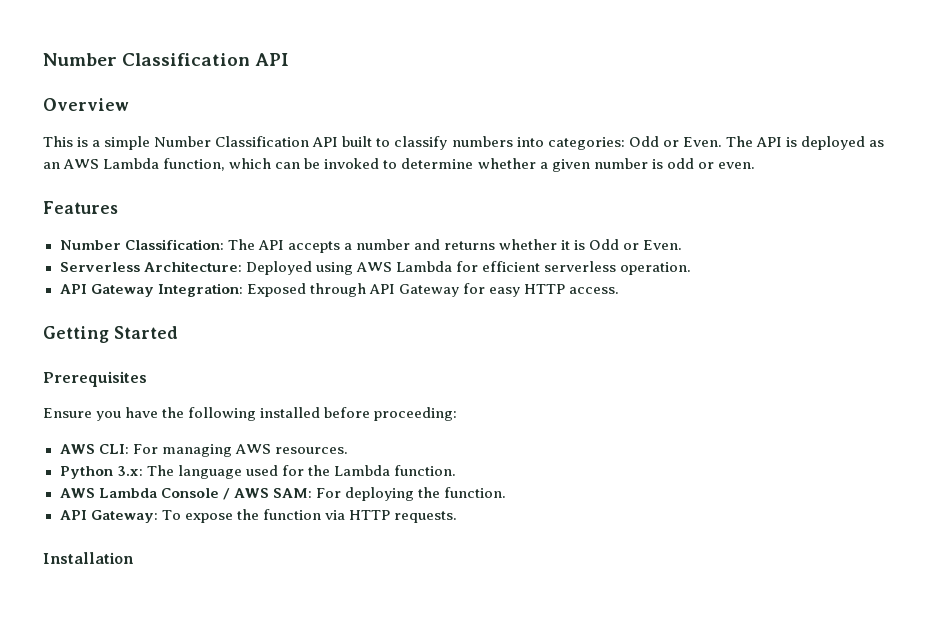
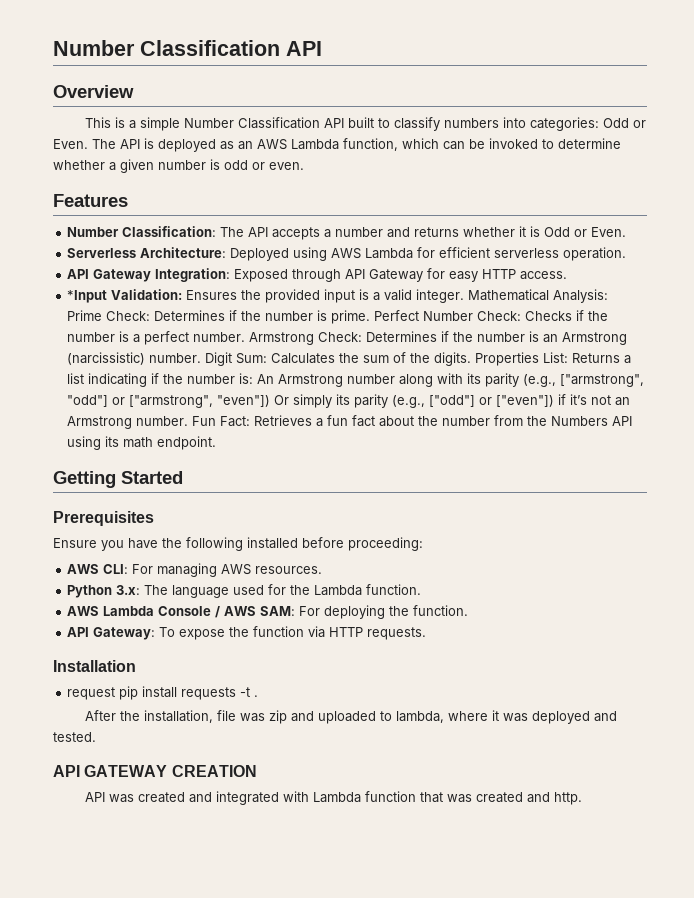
+ *Input Validation: Ensures the provided input is a valid integer. Mathematical Analysis: Prime Check: Determines if the number is prime. Perfect Number Check: Checks if the number is a perfect number. Armstrong Check: Determines if the number is an Armstrong (narcissistic) number. Digit Sum: Calculates the sum of the digits. Properties List: Returns a list indicating if the number is: An Armstrong number along with its parity (e.g., ["armstrong", "odd"] or ["armstrong", "even"]) Or simply its parity (e.g., ["odd"] or ["even"]) if it’s not an Armstrong number. Fun Fact: Retrieves a fun fact about the number from the Numbers API using its math endpoint.
+ request pip install requests -t .
+ After the installation, file was zip and uploaded to lambda, where it was deployed and tested.
+ API GATEWAY CREATION
+ API was created and integrated with Lambda function that was created and http.

